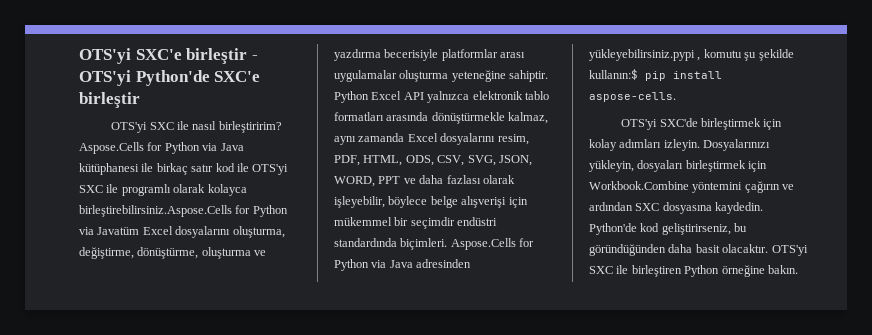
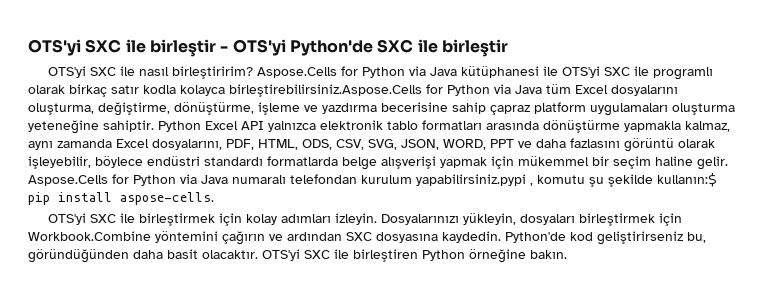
- OTS'yi SXC'e birleştir - OTS'yi Python'de SXC'e birleştir
+ OTS'yi SXC ile birleştir - OTS'yi Python'de SXC ile birleştir
- Aspose.Cells for Python via Java kütüphanesi ile birkaç satır kod ile OTS'yi SXC ile programlı olarak kolayca birleştirebilirsiniz.Aspose.Cells for Python via Javatüm Excel dosyalarını oluşturma, değiştirme, dönüştürme, oluşturma ve yazdırma becerisiyle platformlar arası uygulamalar oluşturma yeteneğine sahiptir.
+ Aspose.Cells for Python via Java kütüphanesi ile OTS'yi SXC ile programlı olarak birkaç satır kodla kolayca birleştirebilirsiniz.Aspose.Cells for Python via Java tüm Excel dosyalarını oluşturma, değiştirme, dönüştürme, işleme ve yazdırma becerisine sahip çapraz platform uygulamaları oluşturma yeteneğine sahiptir.
- Python Excel API yalnızca elektronik tablo formatları arasında dönüştürmekle kalmaz, aynı zamanda Excel dosyalarını resim, PDF, HTML, ODS, CSV, SVG, JSON, WORD, PPT ve daha fazlası olarak işleyebilir, böylece belge alışverişi için mükemmel bir seçimdir endüstri standardında biçimleri. Aspose.Cells for Python via Java adresinden yükleyebilirsiniz.pypi , komutu şu şekilde kullanın:$ pip install aspose-cells.
+ Python Excel API yalnızca elektronik tablo formatları arasında dönüştürme yapmakla kalmaz, aynı zamanda Excel dosyalarını, PDF, HTML, ODS, CSV, SVG, JSON, WORD, PPT ve daha fazlasını görüntü olarak işleyebilir, böylece endüstri standardı formatlarda belge alışverişi yapmak için mükemmel bir seçim haline gelir. Aspose.Cells for Python via Java numaralı telefondan kurulum yapabilirsiniz.pypi , komutu şu şekilde kullanın:$ pip install aspose-cells.
- OTS'yi SXC'de birleştirmek için kolay adımları izleyin.
+ OTS'yi SXC ile birleştirmek için kolay adımları izleyin.
- Python'de kod geliştirirseniz, bu göründüğünden daha basit olacaktır.
+ Python'de kod geliştirirseniz bu, göründüğünden daha basit olacaktır.

